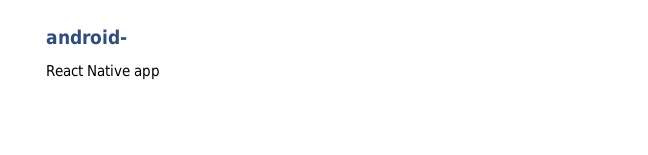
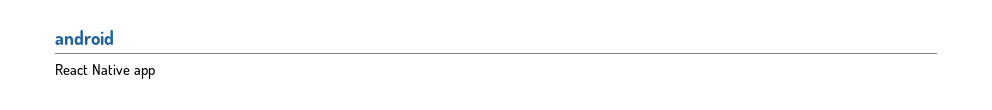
- android-
+ android

